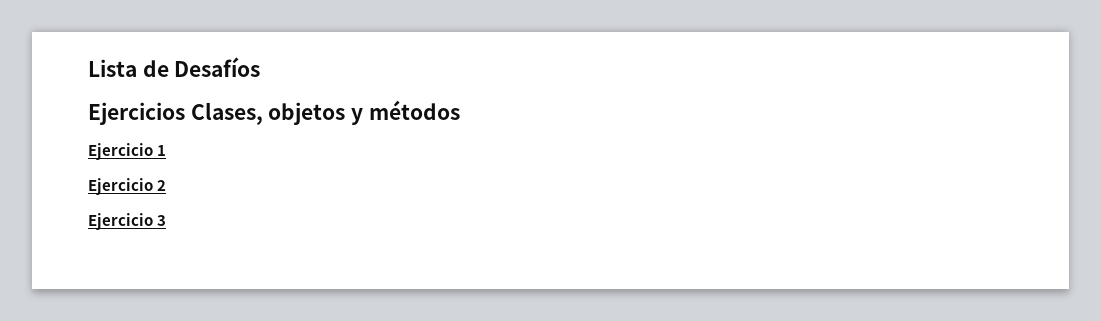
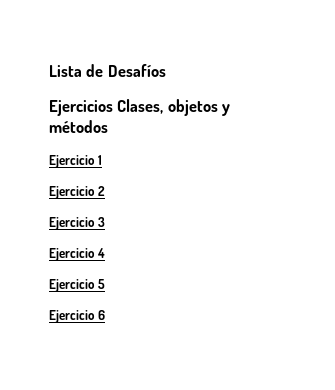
+ Ejercicio 4
+ Ejercicio 5
+ Ejercicio 6

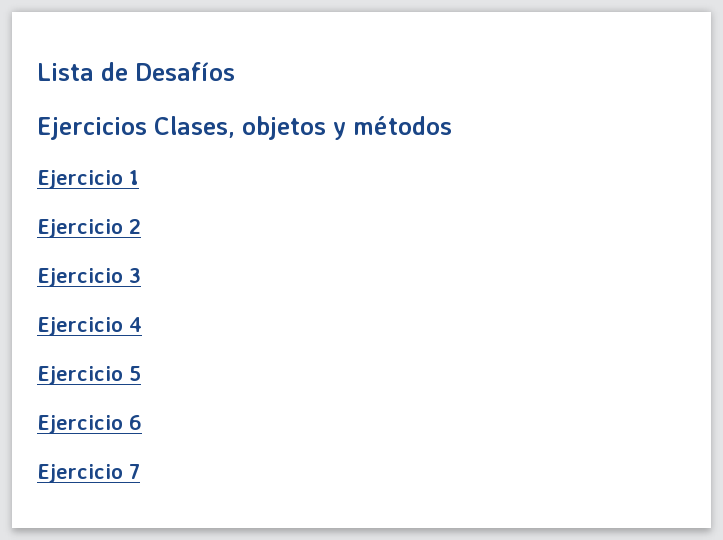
+ Ejercicio 7

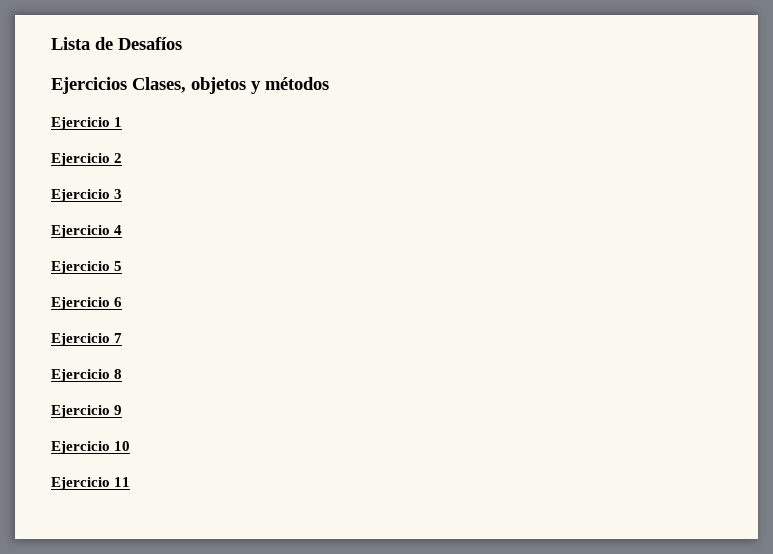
+ Ejercicio 8
+ Ejercicio 9
+ Ejercicio 10
+ Ejercicio 11

